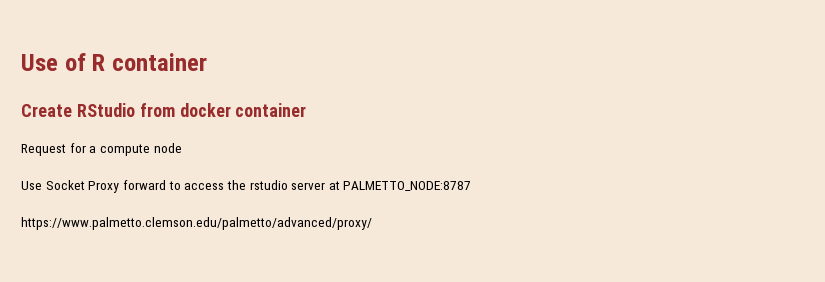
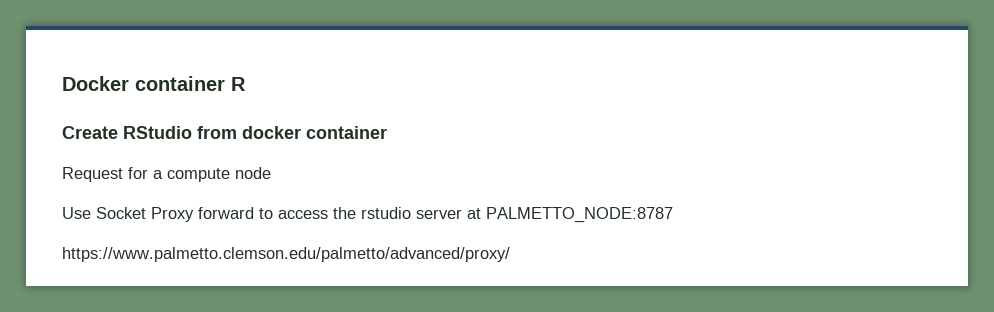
- Use of R container
+ Docker container R

